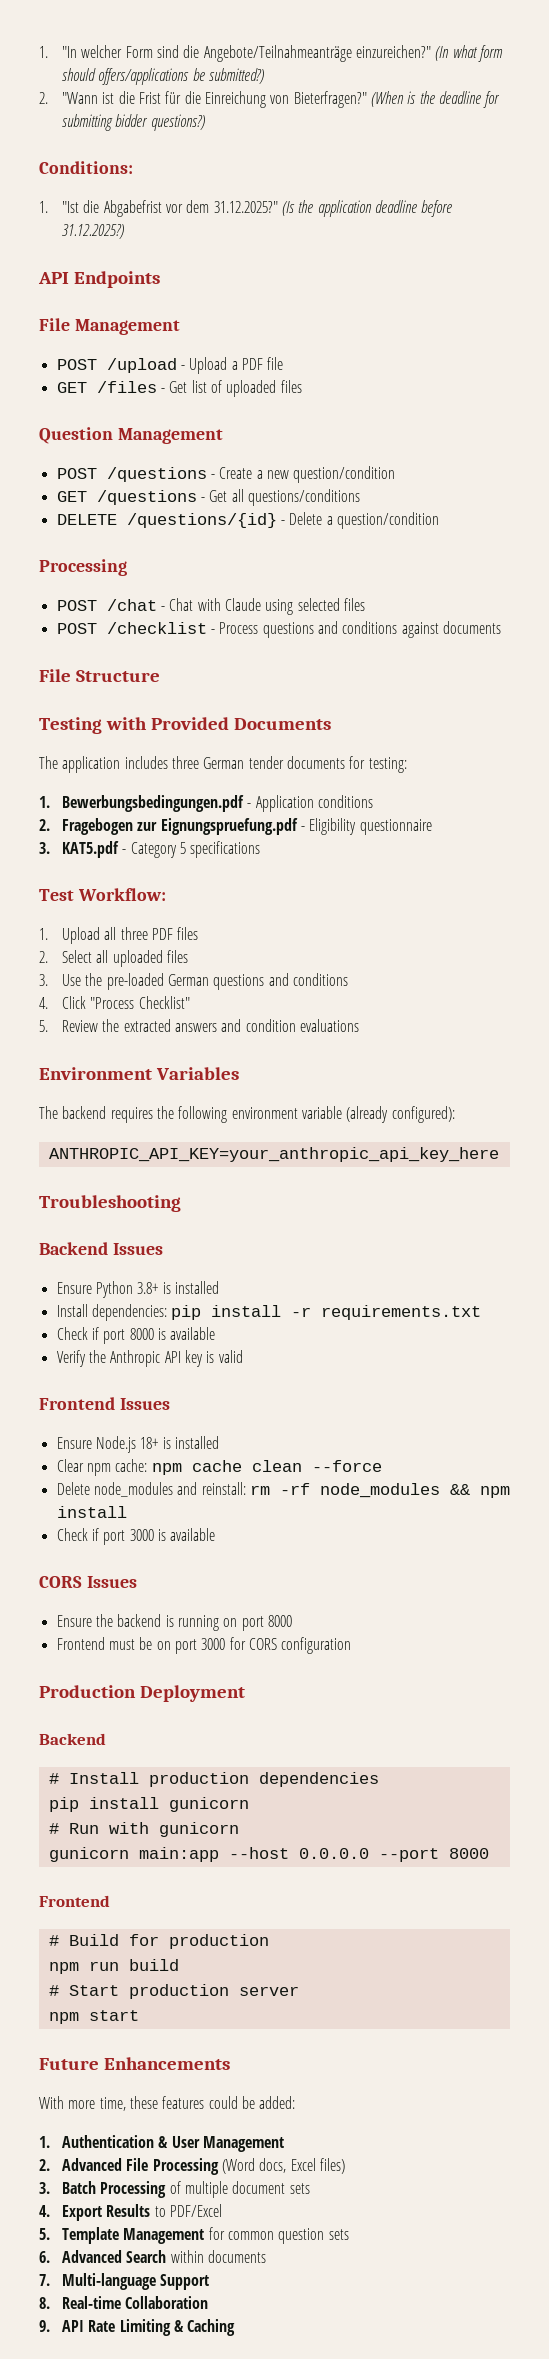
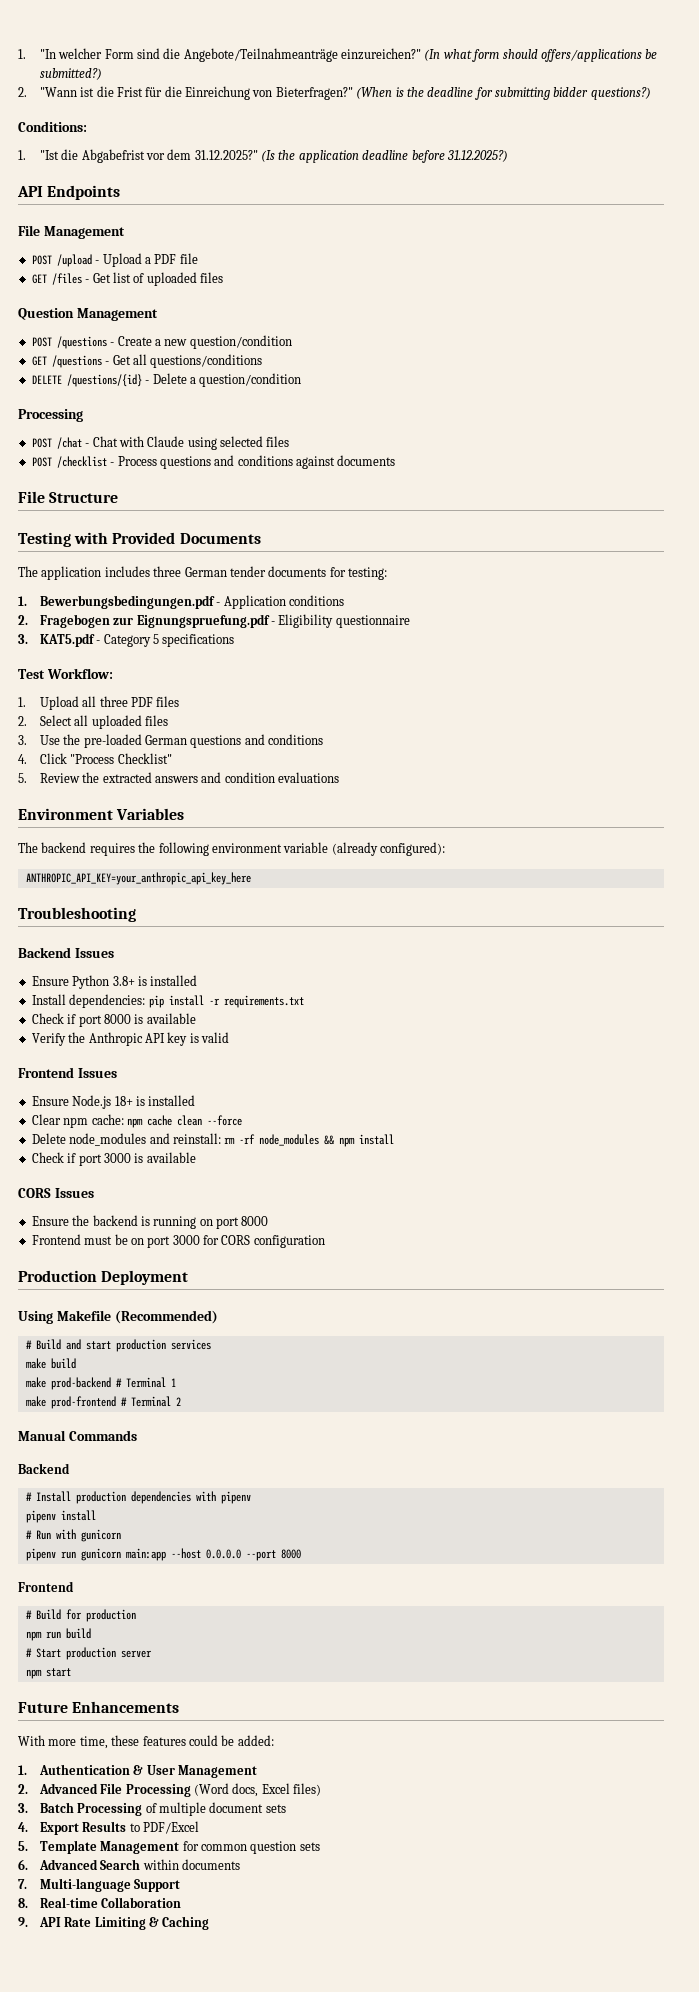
+ Using Makefile (Recommended)
+ # Build and start production services
+ make build
+ make prod-backend # Terminal 1
+ make prod-frontend # Terminal 2
+ Manual Commands
- # Install production dependencies
- pip install gunicorn
+ # Install production dependencies with pipenv
+ pipenv install
- gunicorn main:app --host 0.0.0.0 --port 8000
+ pipenv run gunicorn main:app --host 0.0.0.0 --port 8000

